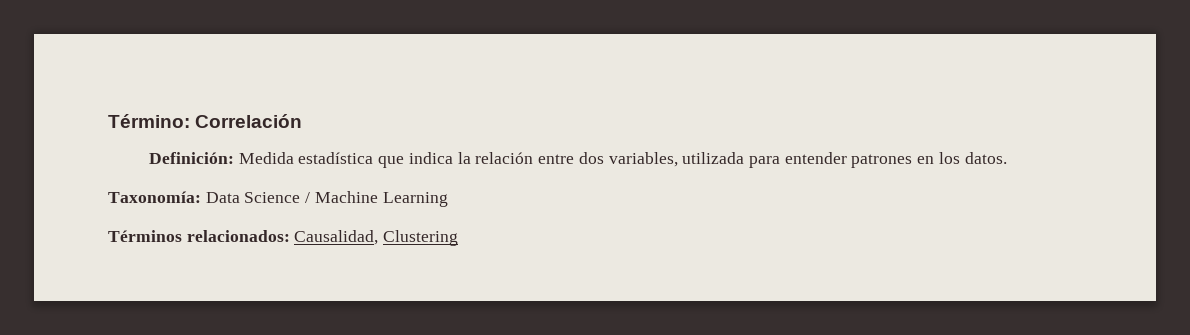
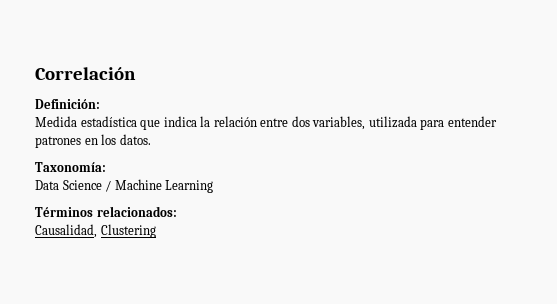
- Término: Correlación
+ Correlación
- Definición: Medida estadística que indica la relación entre dos variables, utilizada para entender patrones en los datos.
+ Definición:
+ Medida estadística que indica la relación entre dos variables, utilizada para entender patrones en los datos.
- Taxonomía: Data Science / Machine Learning
+ Taxonomía:
+ Data Science / Machine Learning
- Términos relacionados: Causalidad, Clustering
+ Términos relacionados:
+ Causalidad, Clustering

